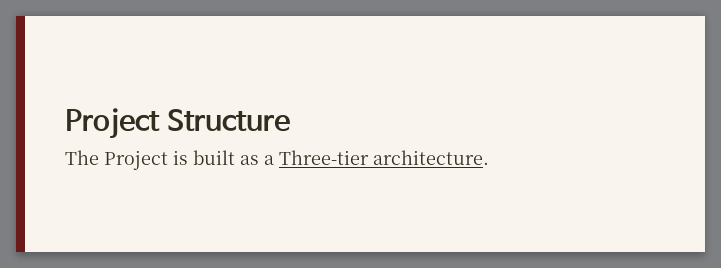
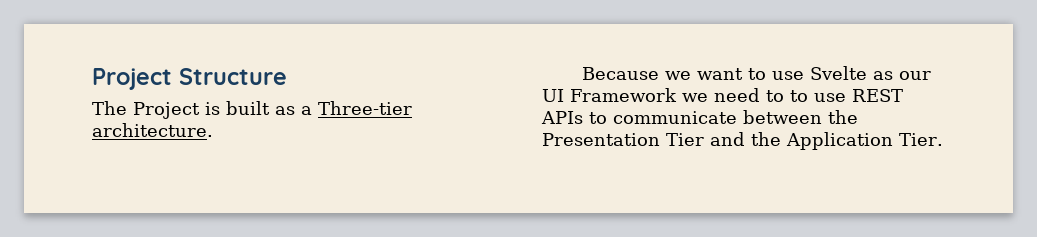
+ Because we want to use Svelte as our UI Framework we need to to use REST APIs to communicate between the Presentation Tier and the Application Tier.

